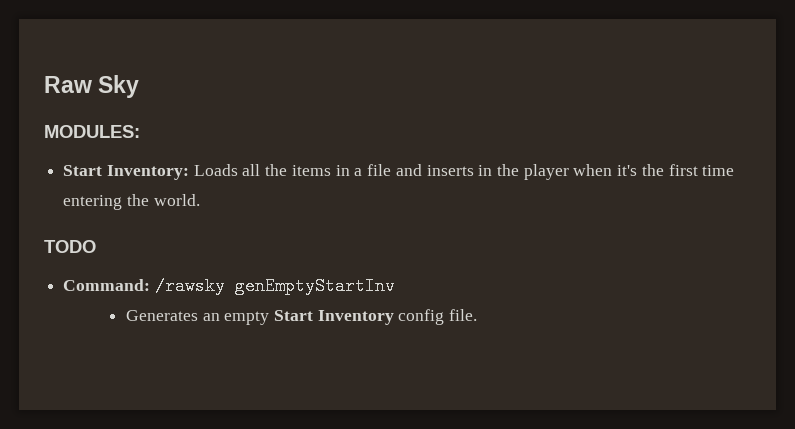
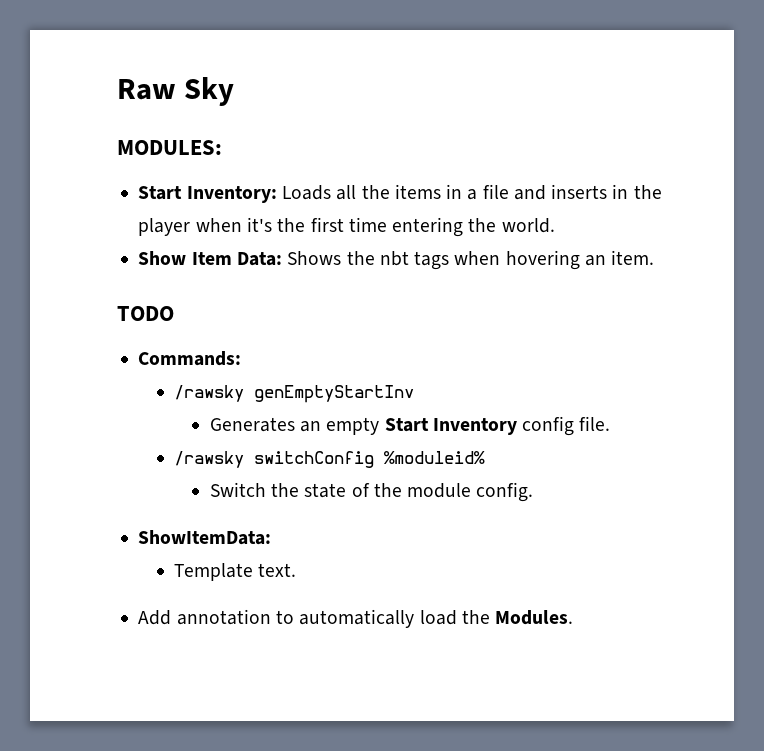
+ Show Item Data: Shows the nbt tags when hovering an item.
- Command: /rawsky genEmptyStartInv
+ Commands:
+ /rawsky genEmptyStartInv
+ /rawsky switchConfig %moduleid%
+ Switch the state of the module config.
+ ShowItemData:
+ Template text.
+ Add annotation to automatically load the Modules.

